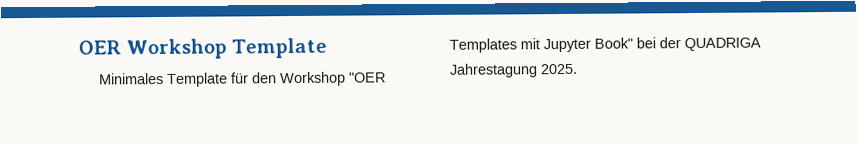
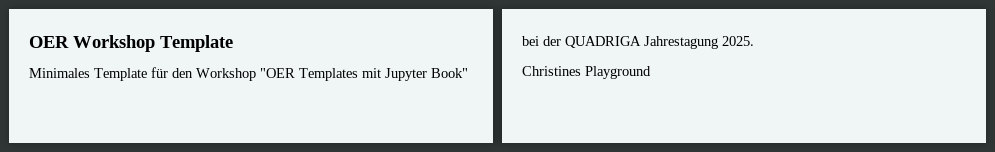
+ Christines Playground

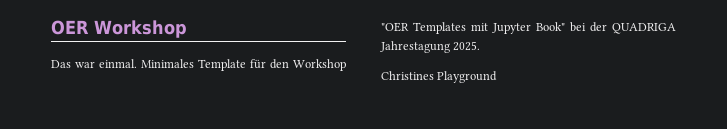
- OER Workshop Template
- Minimales Template für den Workshop "OER Templates mit Jupyter Book" bei der QUADRIGA Jahrestagung 2025.
+ OER Workshop
+ Das war einmal. Minimales Template für den Workshop "OER Templates mit Jupyter Book" bei der QUADRIGA Jahrestagung 2025.

